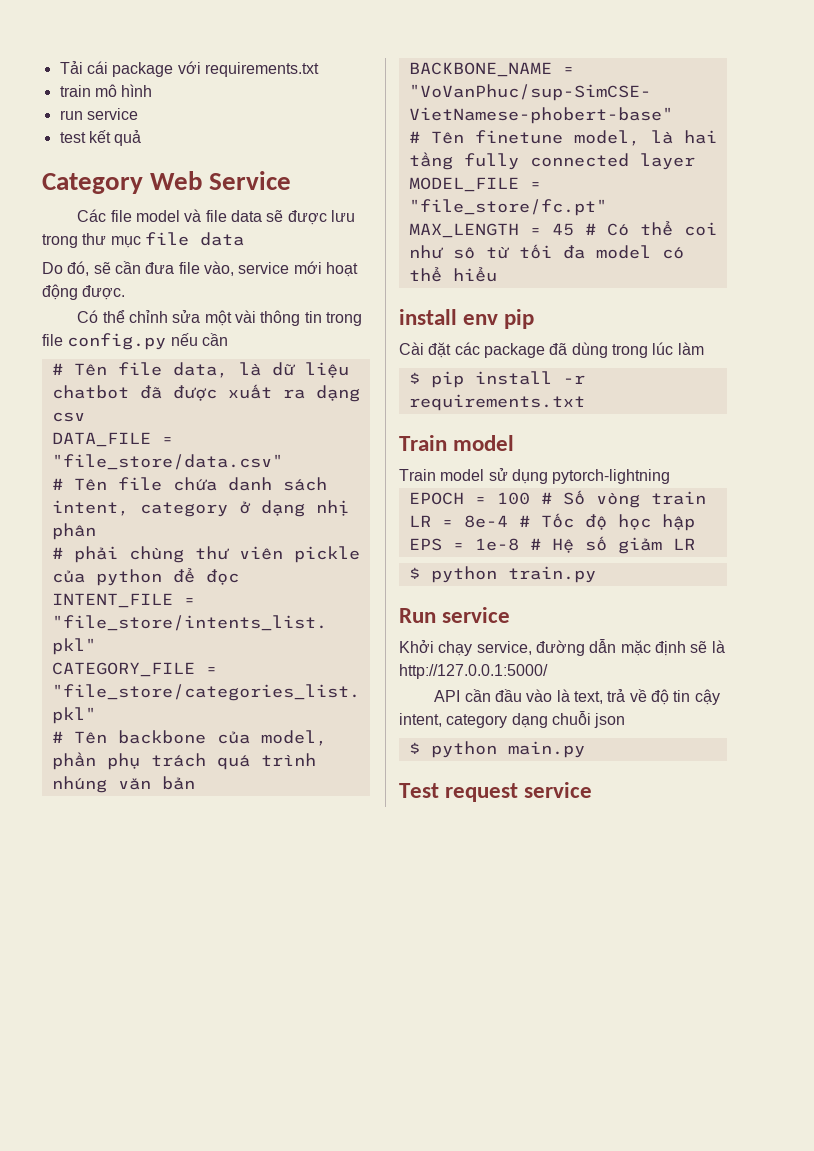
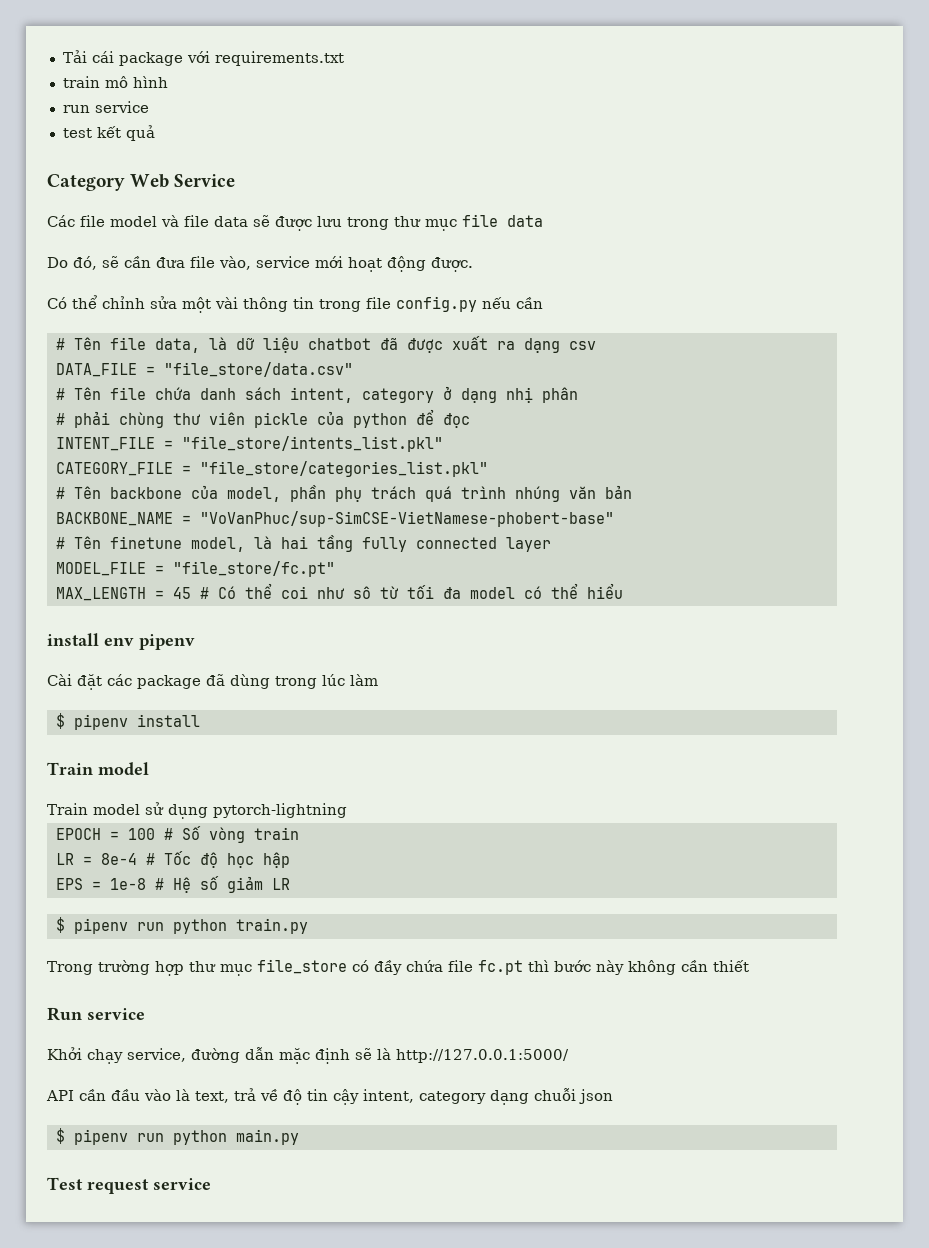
- install env pip
+ install env pipenv
- $ pip install -r requirements.txt
+ $ pipenv install
- $ python train.py
+ $ pipenv run python train.py
+ Trong trường hợp thư mục file_store có đầy chứa file fc.pt thì bước này không cần thiết
- $ python main.py
+ $ pipenv run python main.py

